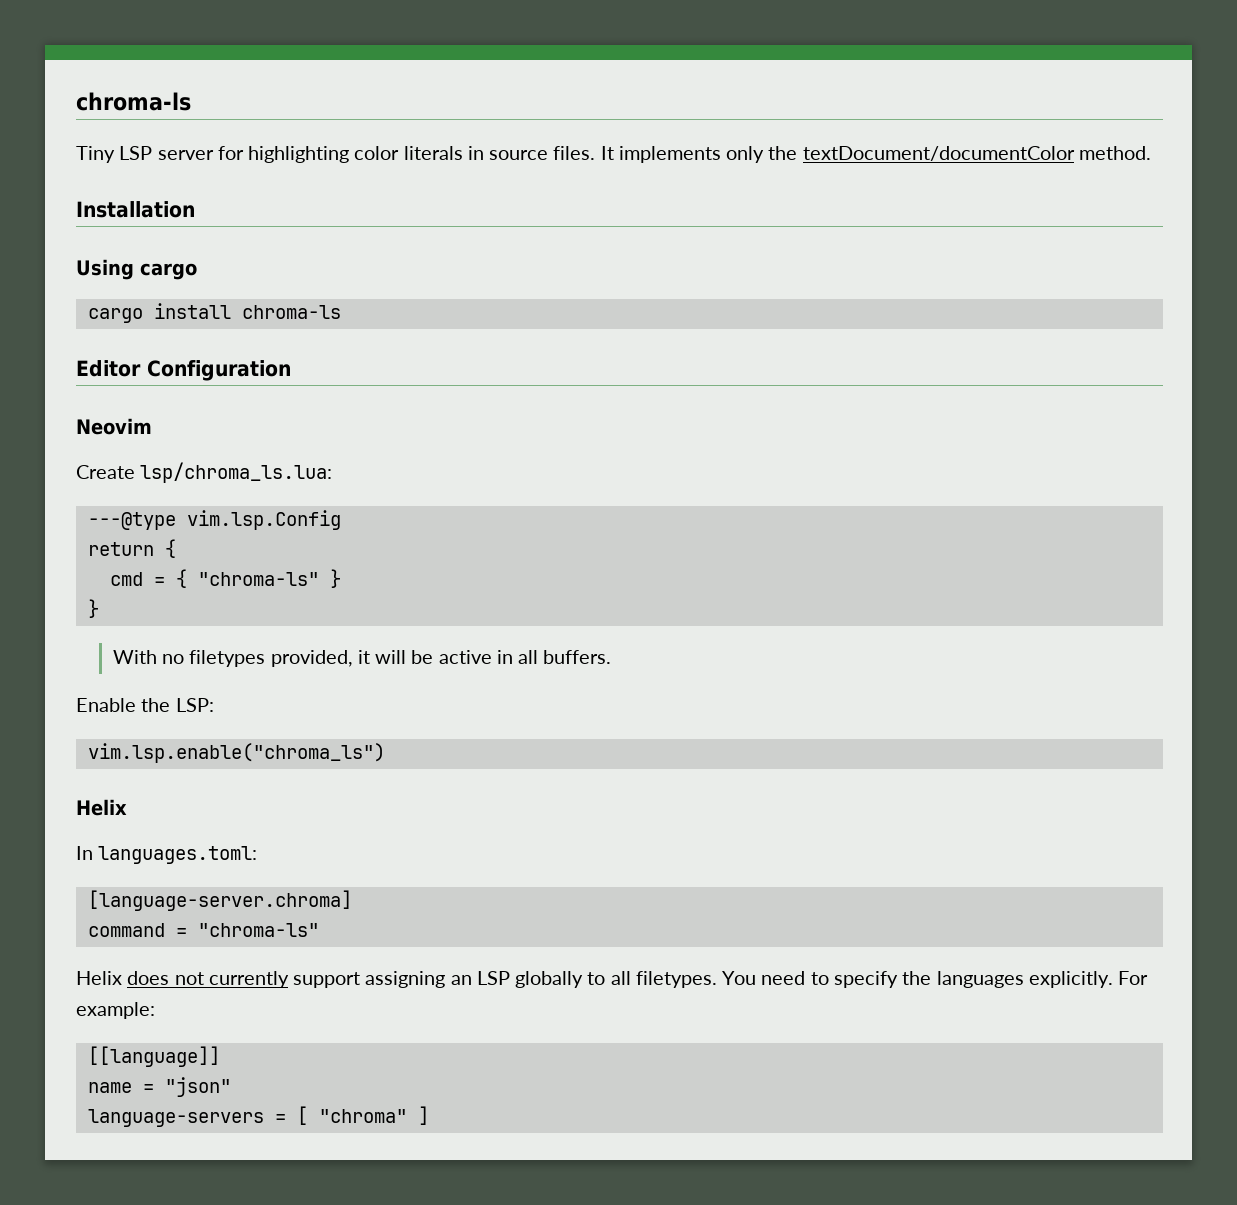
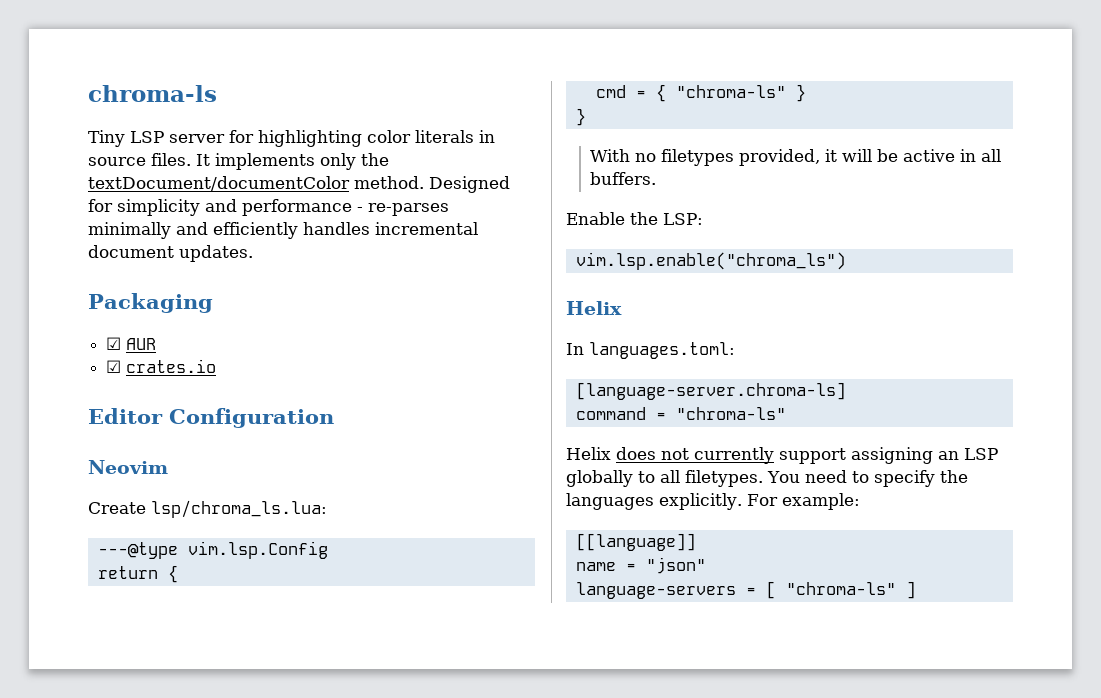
- It implements only the textDocument/documentColor method.
- Installation
- Using cargo
- cargo install chroma-ls
+ It implements only the textDocument/documentColor method. Designed for simplicity and performance - re-parses minimally and efficiently handles incremental document updates.
+ Packaging
+ ☑ AUR
+ ☑ crates.io
- [language-server.chroma]
+ [language-server.chroma-ls]
- language-servers = [ "chroma" ]
+ language-servers = [ "chroma-ls" ]

